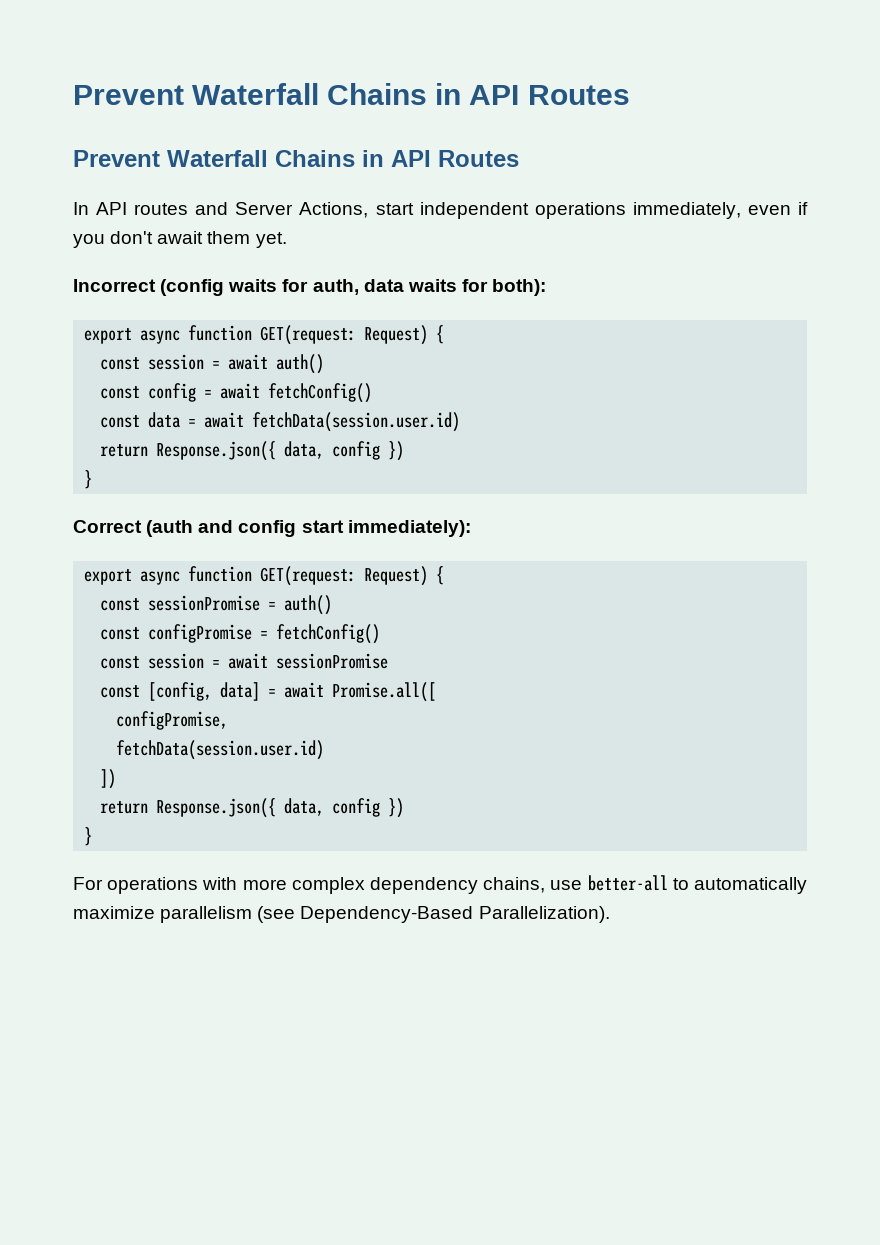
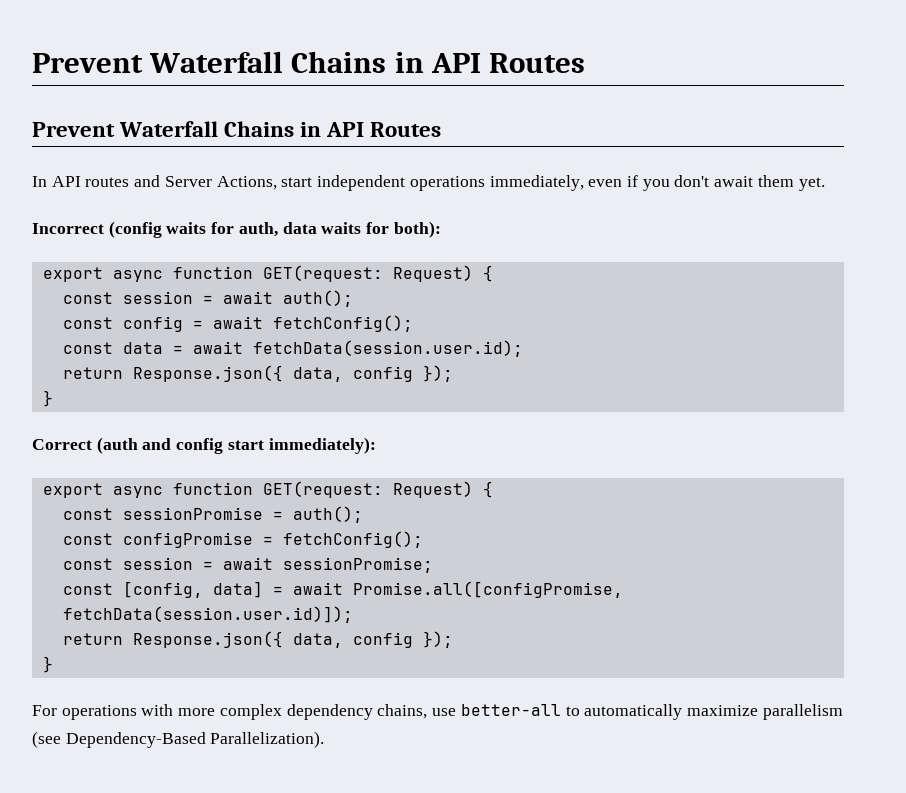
- const session = await auth()
+ const session = await auth();
- const config = await fetchConfig()
+ const config = await fetchConfig();
- const data = await fetchData(session.user.id)
- return Response.json({ data, config })
+ const data = await fetchData(session.user.id);
+ return Response.json({ data, config });
- const sessionPromise = auth()
+ const sessionPromise = auth();
- const configPromise = fetchConfig()
- const session = await sessionPromise
+ const configPromise = fetchConfig();
+ const session = await sessionPromise;
- const [config, data] = await Promise.all([
- configPromise,
- fetchData(session.user.id)
- ])
- return Response.json({ data, config })
+ const [config, data] = await Promise.all([configPromise, fetchData(session.user.id)]);
+ return Response.json({ data, config });

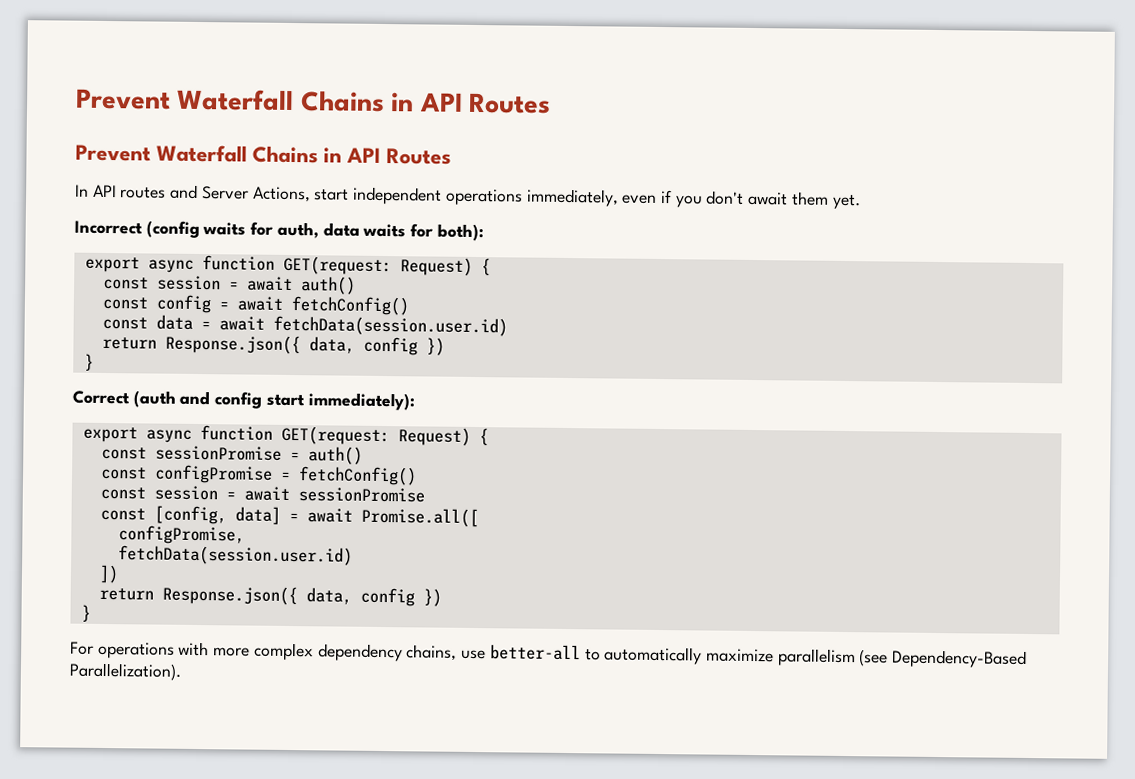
- const session = await auth();
+ const session = await auth()
- const config = await fetchConfig();
+ const config = await fetchConfig()
- const data = await fetchData(session.user.id);
- return Response.json({ data, config });
+ const data = await fetchData(session.user.id)
+ return Response.json({ data, config })
- const sessionPromise = auth();
+ const sessionPromise = auth()
- const configPromise = fetchConfig();
- const session = await sessionPromise;
+ const configPromise = fetchConfig()
+ const session = await sessionPromise
- const [config, data] = await Promise.all([configPromise, fetchData(session.user.id)]);
- return Response.json({ data, config });
+ const [config, data] = await Promise.all([
+ configPromise,
+ fetchData(session.user.id)
+ ])
+ return Response.json({ data, config })

